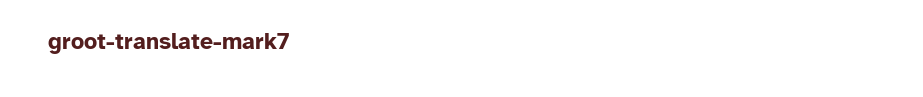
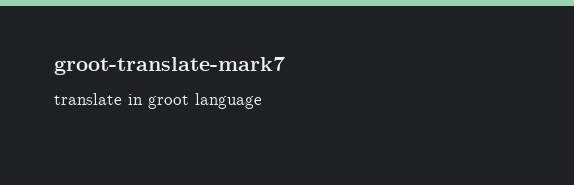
+ translate in groot language

